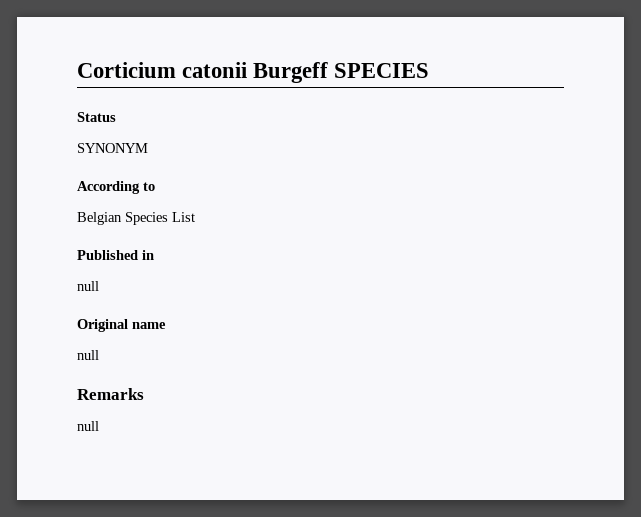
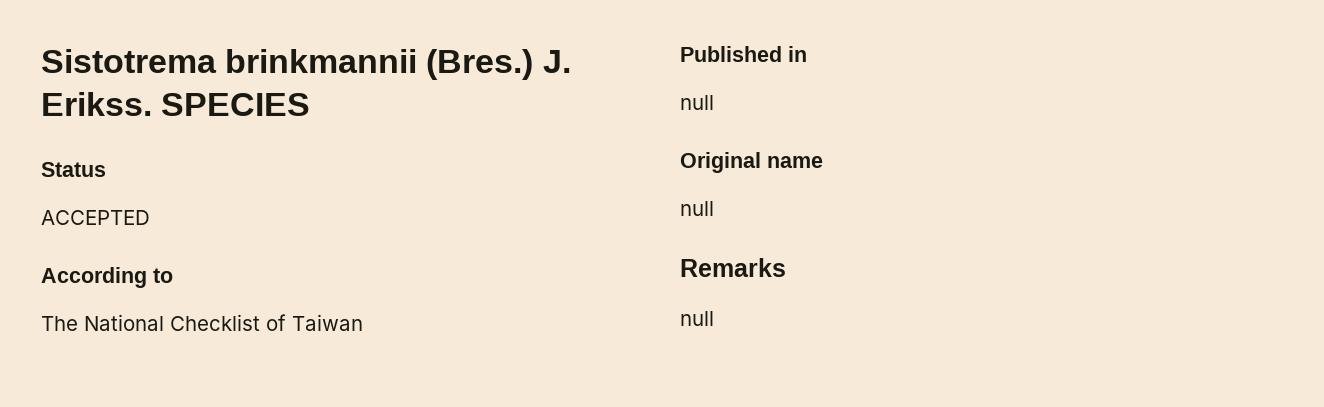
- Corticium catonii Burgeff SPECIES
+ Sistotrema brinkmannii (Bres.) J. Erikss. SPECIES
- SYNONYM
+ ACCEPTED
- Belgian Species List
+ The National Checklist of Taiwan

